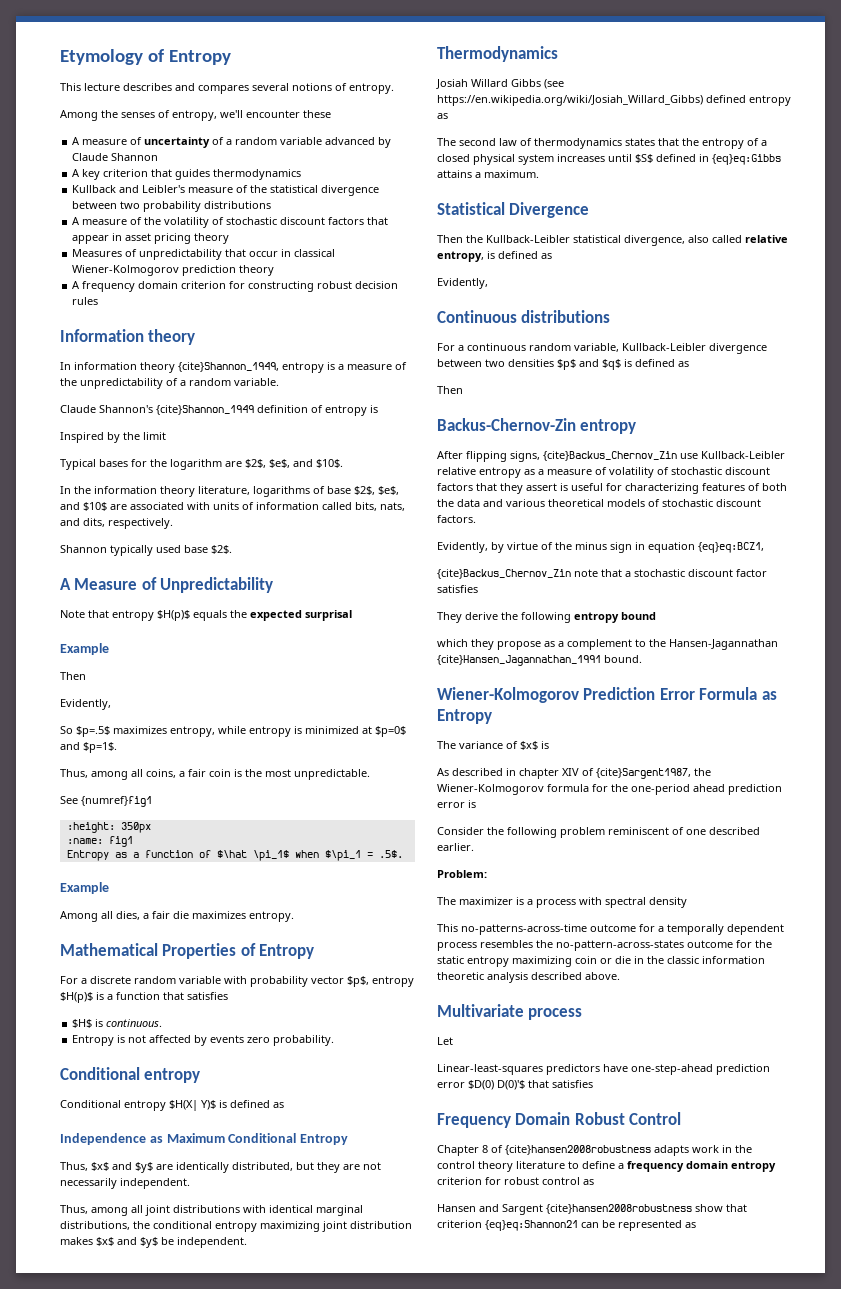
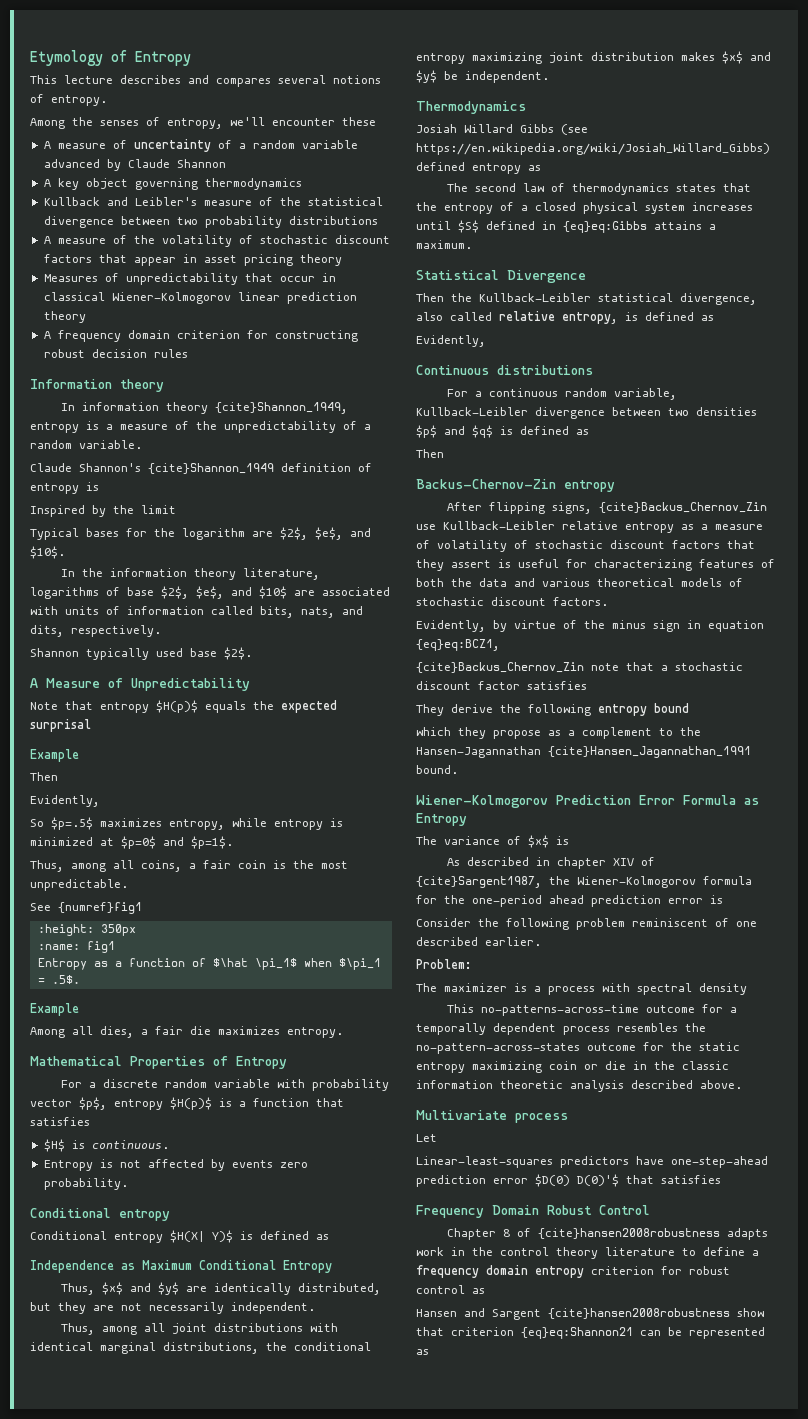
- A key criterion that guides thermodynamics
+ A key object governing thermodynamics
- Measures of unpredictability that occur in classical Wiener-Kolmogorov prediction theory
+ Measures of unpredictability that occur in classical Wiener-Kolmogorov linear prediction theory

